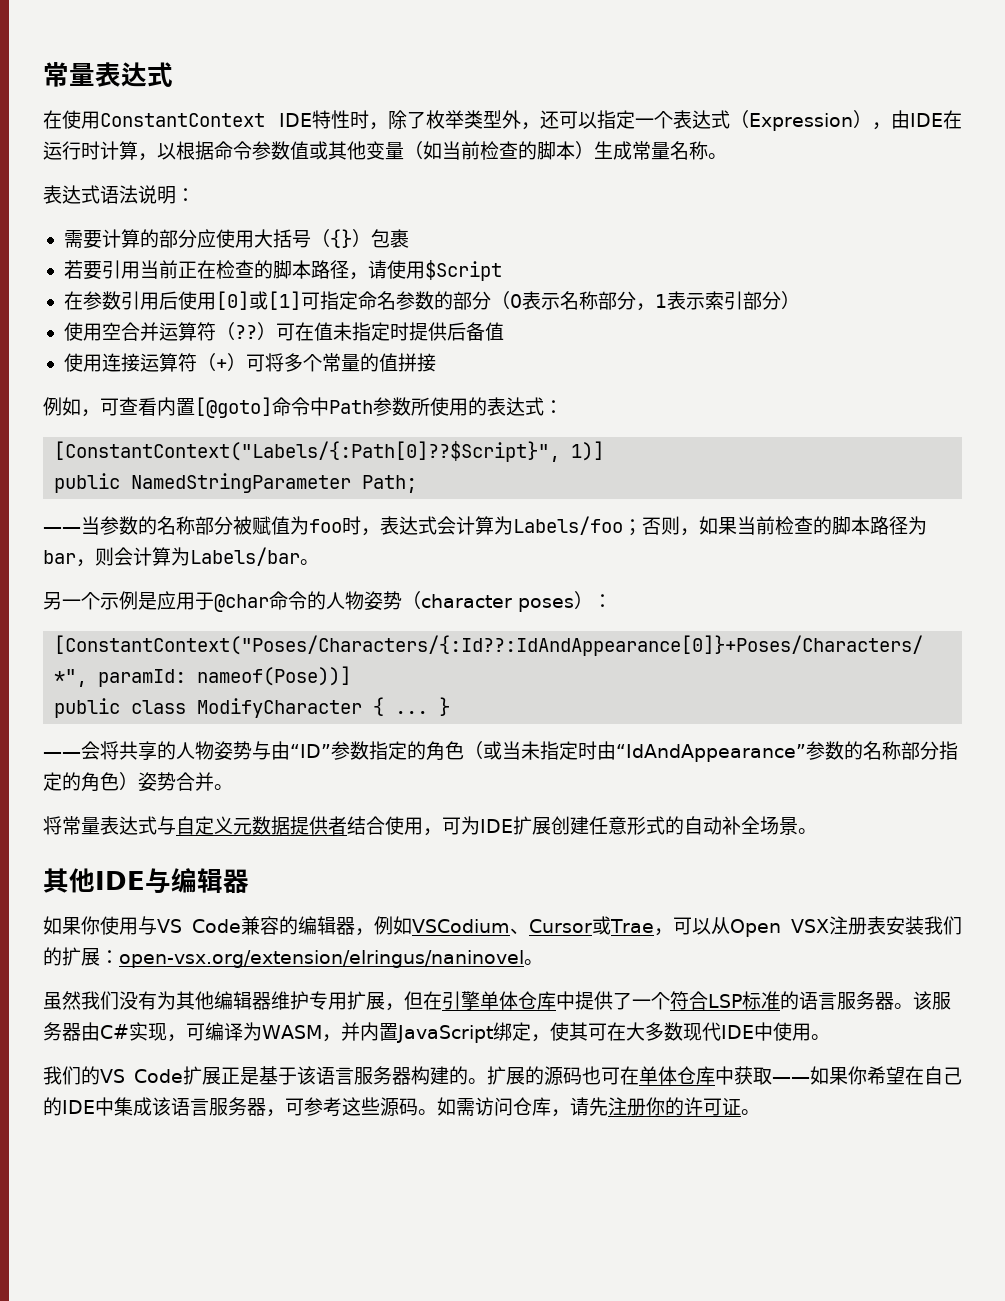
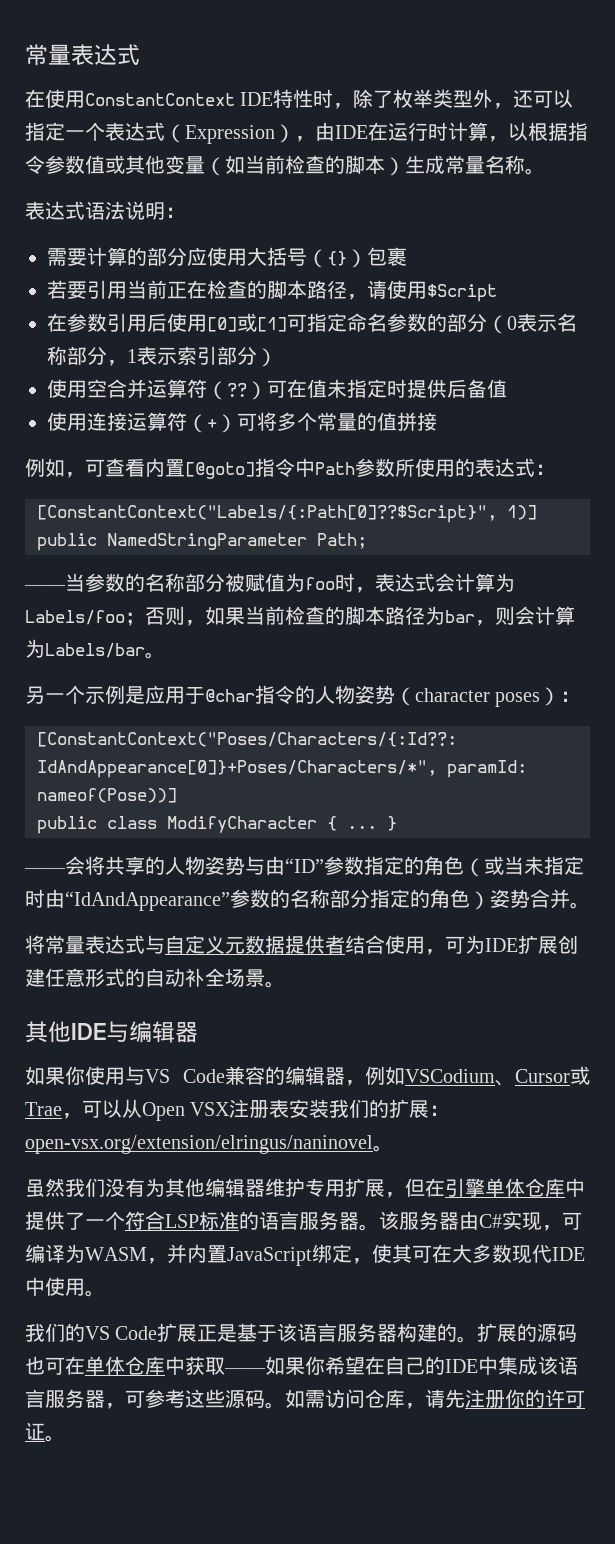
- 在使用ConstantContext IDE特性时，除了枚举类型外，还可以指定一个表达式（Expression），由IDE在运行时计算，以根据命令参数值或其他变量（如当前检查的脚本）生成常量名称。
+ 在使用ConstantContext IDE特性时，除了枚举类型外，还可以指定一个表达式（Expression），由IDE在运行时计算，以根据指令参数值或其他变量（如当前检查的脚本）生成常量名称。
- 例如，可查看内置[@goto]命令中Path参数所使用的表达式：
+ 例如，可查看内置[@goto]指令中Path参数所使用的表达式：
- 另一个示例是应用于@char命令的人物姿势（character poses）：
+ 另一个示例是应用于@char指令的人物姿势（character poses）：

